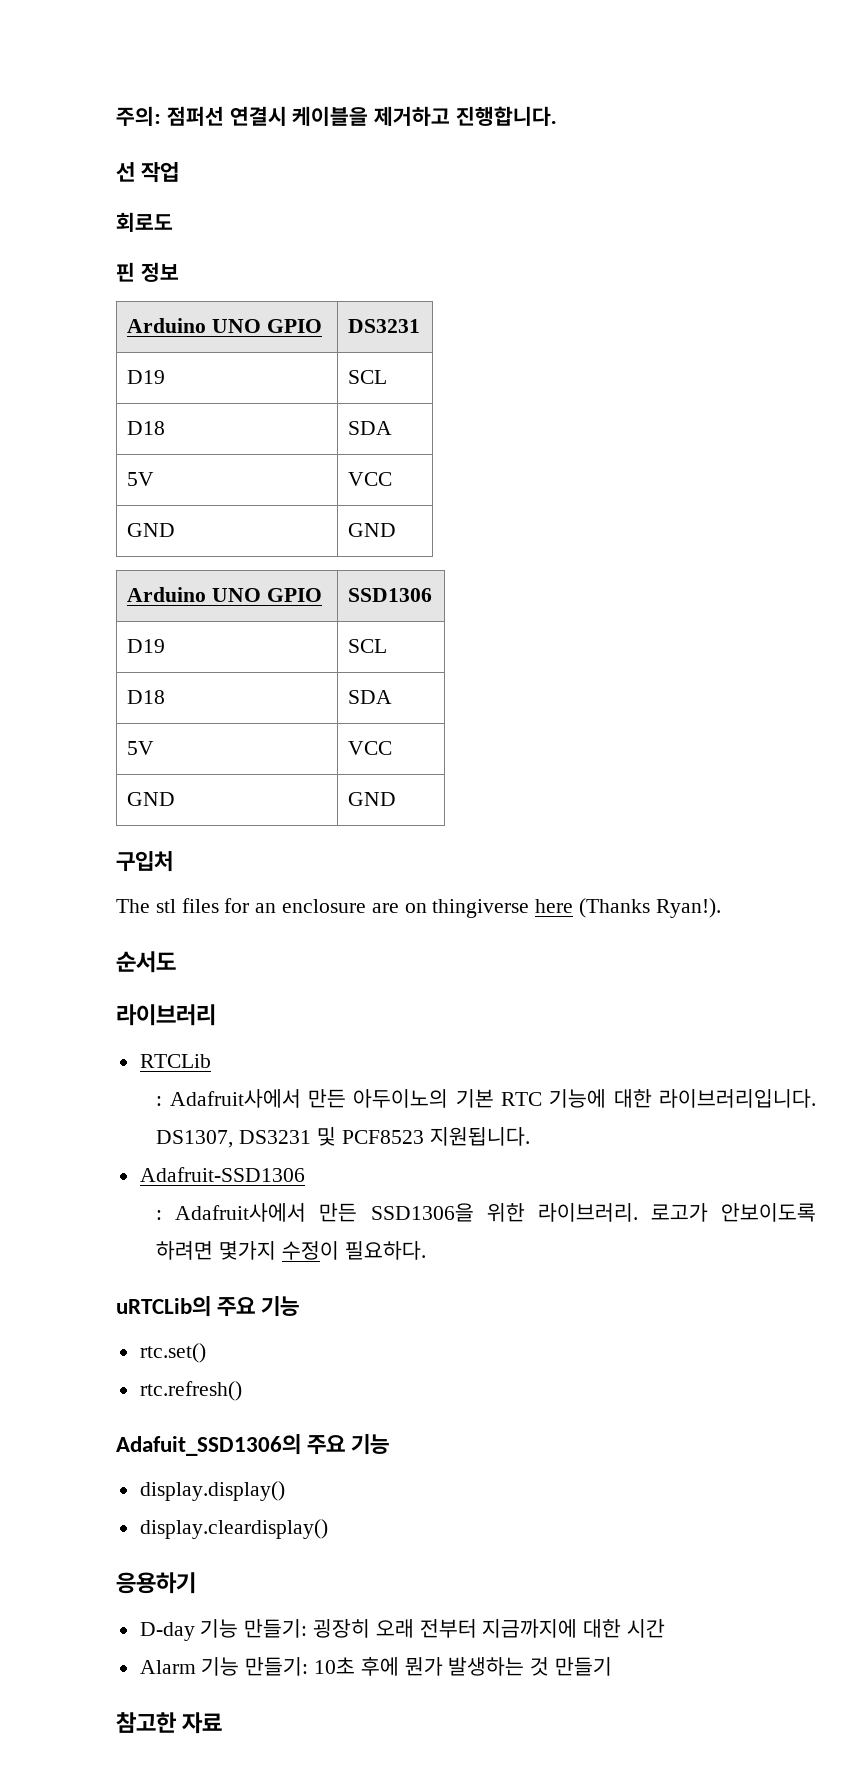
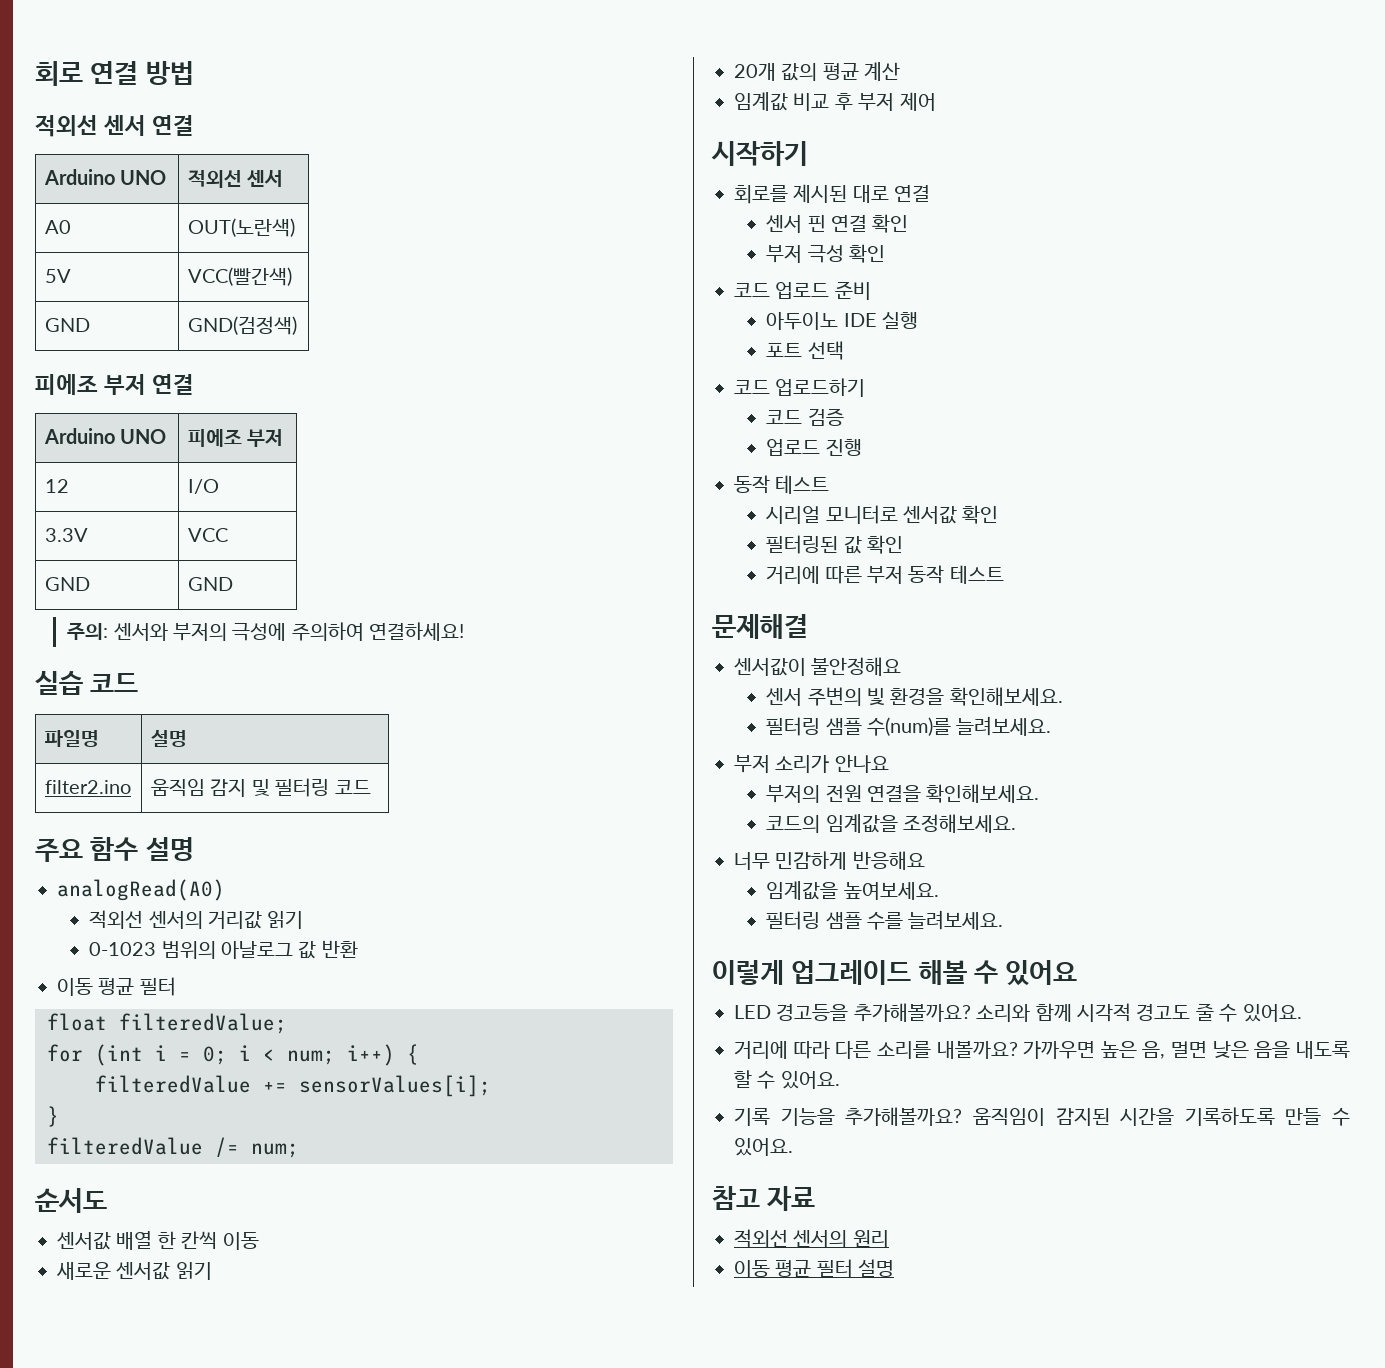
- 주의: 점퍼선 연결시 케이블을 제거하고 진행합니다.
- 선 작업
- 회로도
- 핀 정보
- Arduino UNO GPIO | DS3231
- D19 | SCL
- D18 | SDA
- 5V | VCC
+ 회로 연결 방법
+ 적외선 센서 연결
+ Arduino UNO | 적외선 센서
+ A0 | OUT(노란색)
+ 5V | VCC(빨간색)
+ GND | GND(검정색)
+ 피에조 부저 연결
+ Arduino UNO | 피에조 부저
+ 12 | I/O
+ 3.3V | VCC
  GND | GND
- Arduino UNO GPIO | SSD1306
- D19 | SCL
- D18 | SDA
- 5V | VCC
- GND | GND
- 구입처
- The stl files for an enclosure are on thingiverse here (Thanks Ryan!).
+ 주의: 센서와 부저의 극성에 주의하여 연결하세요!
+ 실습 코드
+ 파일명 | 설명
+ filter2.ino | 움직임 감지 및 필터링 코드
+ 주요 함수 설명
+ analogRead(A0)
+ 적외선 센서의 거리값 읽기
+ 0-1023 범위의 아날로그 값 반환
+ 이동 평균 필터
+ float filteredValue;
+ for (int i = 0; i < num; i++) {
+ filteredValue += sensorValues[i];
+ }
+ filteredValue /= num;
  순서도
- 라이브러리
- RTCLib
- : Adafruit사에서 만든 아두이노의 기본 RTC 기능에 대한 라이브러리입니다. DS1307, DS3231 및 PCF8523 지원됩니다.
- Adafruit-SSD1306
- : Adafruit사에서 만든 SSD1306을 위한 라이브러리. 로고가 안보이도록 하려면 몇가지 수정이 필요하다.
- uRTCLib의 주요 기능
- rtc.set()
- rtc.refresh()
- Adafuit_SSD1306의 주요 기능
- display.display()
- display.cleardisplay()
- 응용하기
- D-day 기능 만들기: 굉장히 오래 전부터 지금까지에 대한 시간
- Alarm 기능 만들기: 10초 후에 뭔가 발생하는 것 만들기
- 참고한 자료
+ 센서값 배열 한 칸씩 이동
+ 새로운 센서값 읽기
+ 20개 값의 평균 계산
+ 임계값 비교 후 부저 제어
+ 시작하기
+ 회로를 제시된 대로 연결
+ 센서 핀 연결 확인
+ 부저 극성 확인
+ 코드 업로드 준비
+ 아두이노 IDE 실행
+ 포트 선택
+ 코드 업로드하기
+ 코드 검증
+ 업로드 진행
+ 동작 테스트
+ 시리얼 모니터로 센서값 확인
+ 필터링된 값 확인
+ 거리에 따른 부저 동작 테스트
+ 문제해결
+ 센서값이 불안정해요
+ 센서 주변의 빛 환경을 확인해보세요.
+ 필터링 샘플 수(num)를 늘려보세요.
+ 부저 소리가 안나요
+ 부저의 전원 연결을 확인해보세요.
+ 코드의 임계값을 조정해보세요.
+ 너무 민감하게 반응해요
+ 임계값을 높여보세요.
+ 필터링 샘플 수를 늘려보세요.
+ 이렇게 업그레이드 해볼 수 있어요
+ LED 경고등을 추가해볼까요? 소리와 함께 시각적 경고도 줄 수 있어요.
+ 거리에 따라 다른 소리를 내볼까요? 가까우면 높은 음, 멀면 낮은 음을 내도록 할 수 있어요.
+ 기록 기능을 추가해볼까요? 움직임이 감지된 시간을 기록하도록 만들 수 있어요.
+ 참고 자료
+ 적외선 센서의 원리
+ 이동 평균 필터 설명

